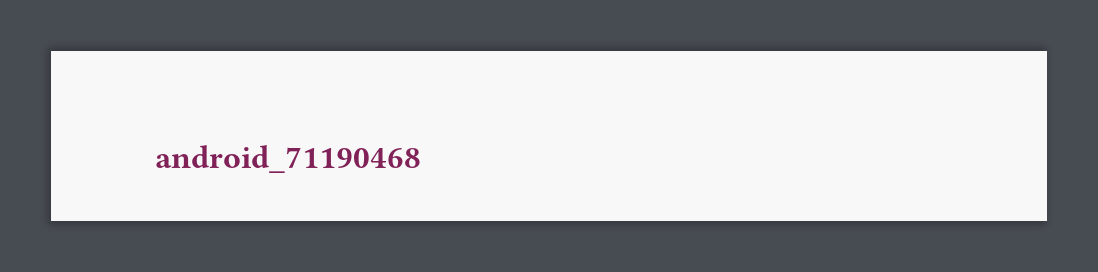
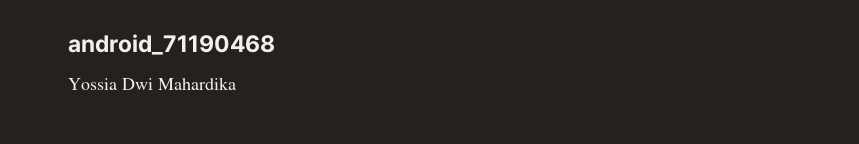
+ Yossia Dwi Mahardika

